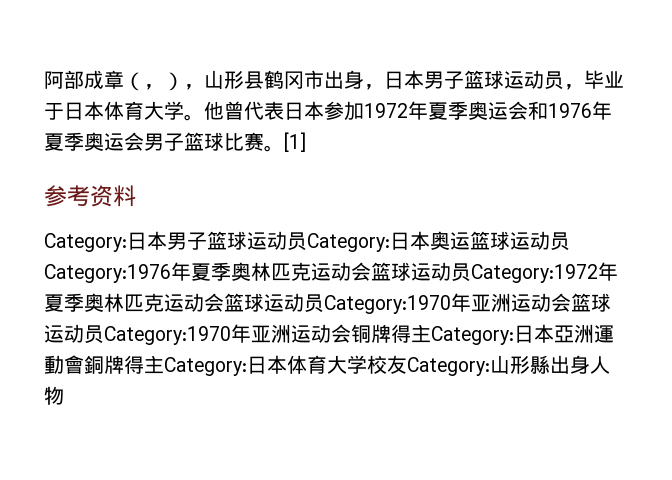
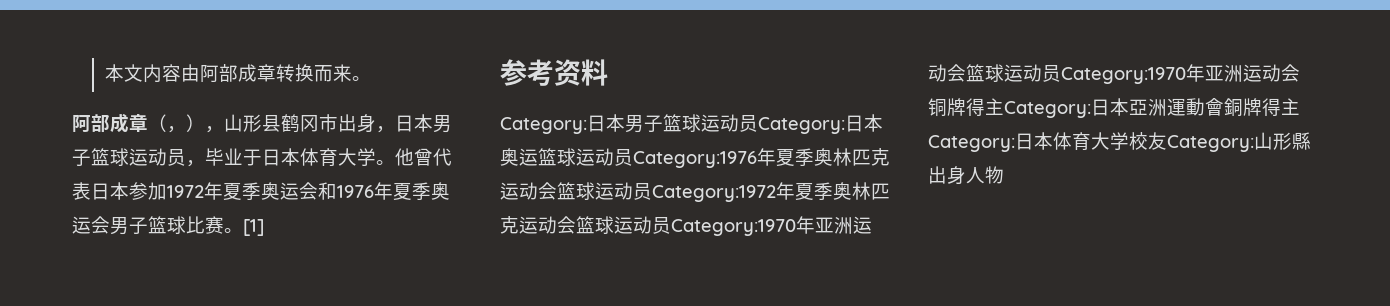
+ 本文内容由阿部成章转换而来。

